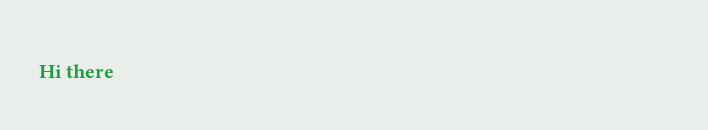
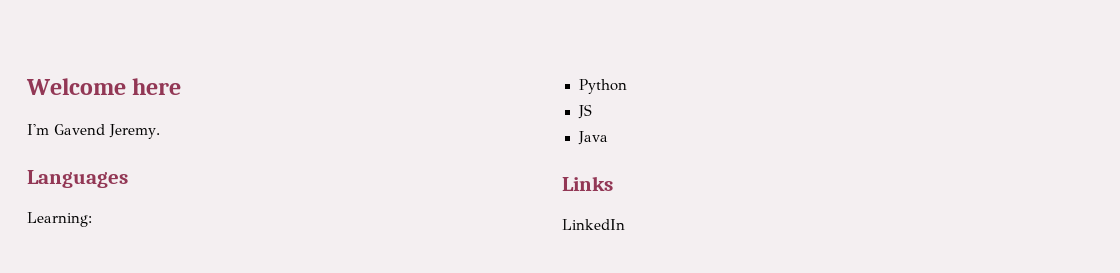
- Hi there
+ Welcome here
+ I'm Gavend Jeremy.
+ Languages
+ Learning:
+ Python
+ JS
+ Java
+ Links
+ LinkedIn

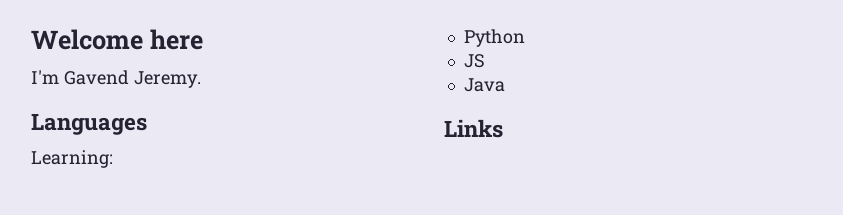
- LinkedIn

